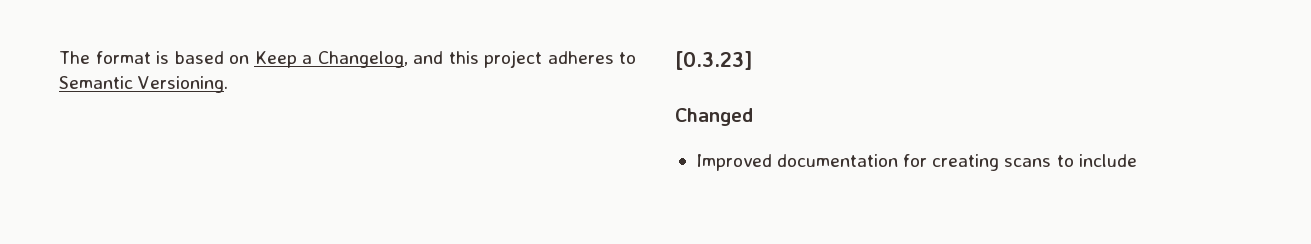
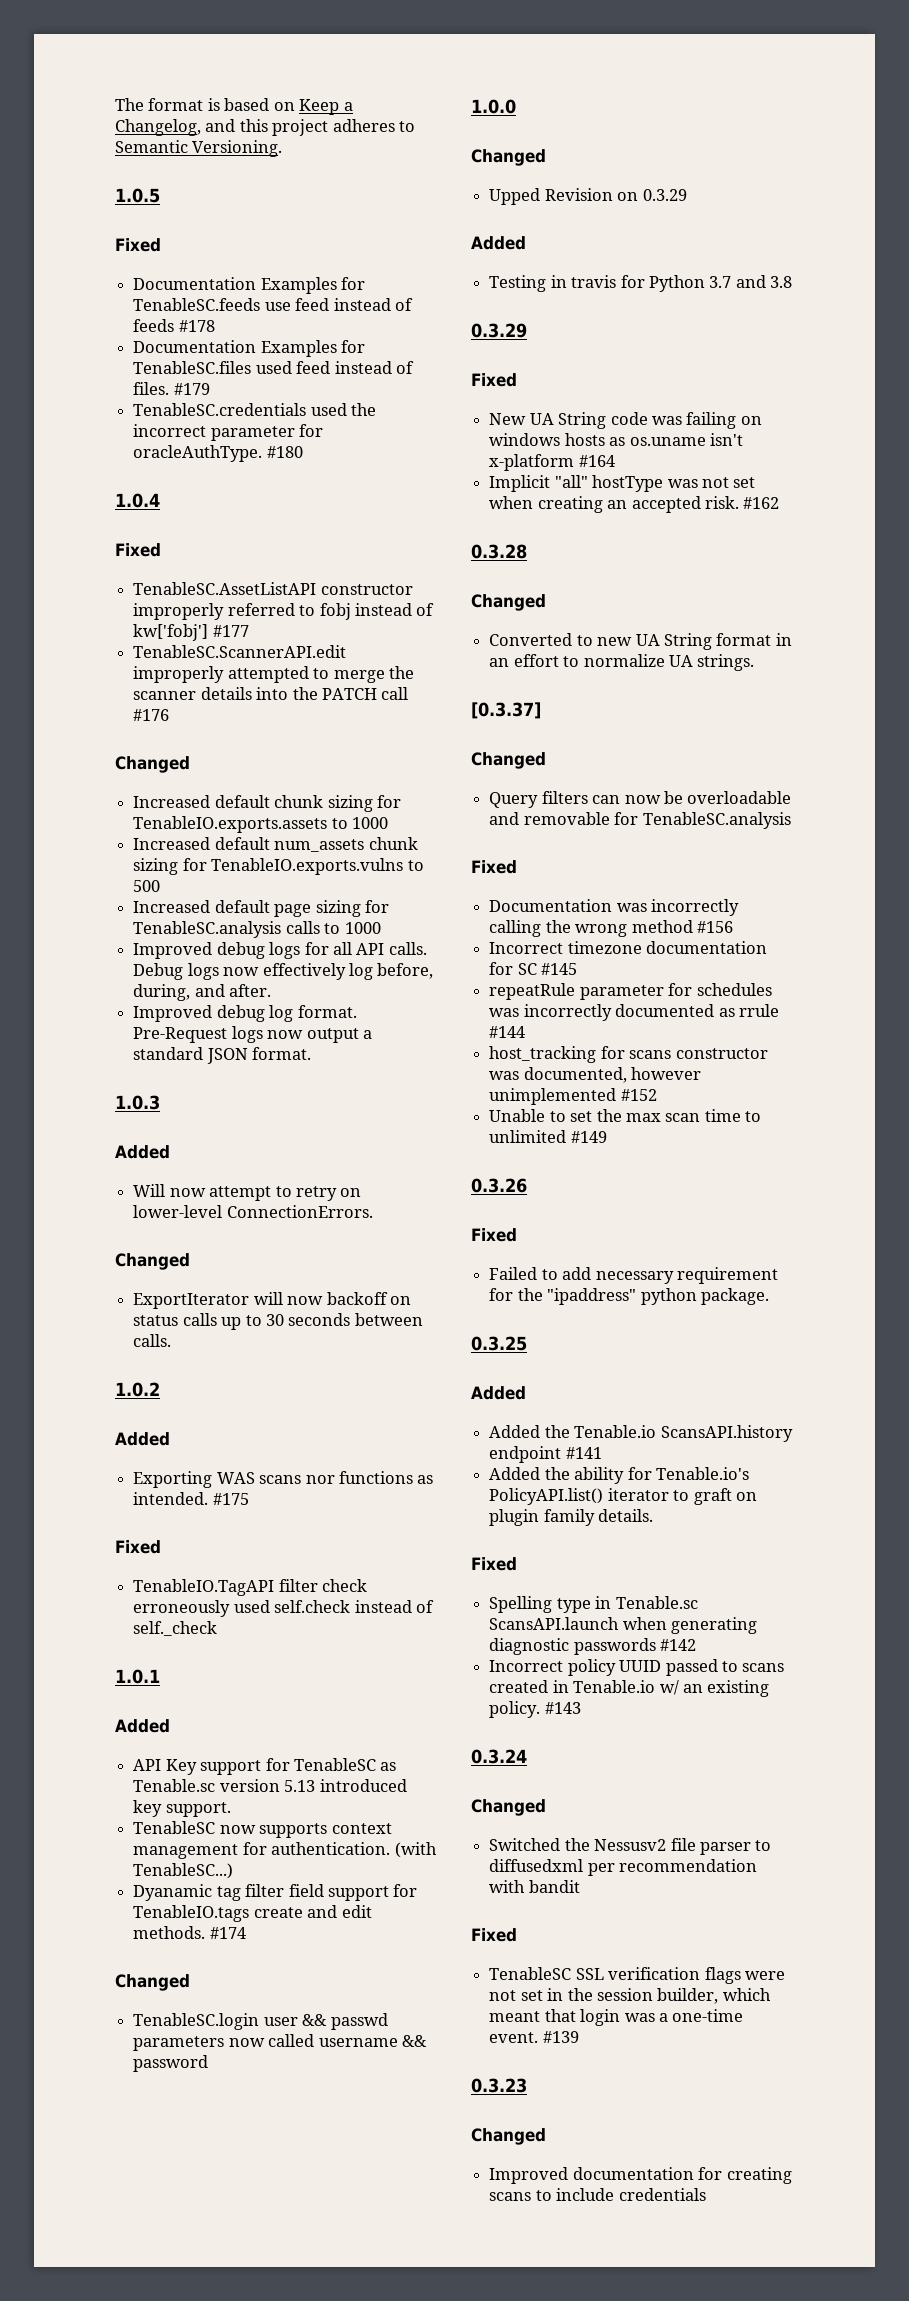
- [0.3.23]
+ 1.0.5
+ Fixed
+ Documentation Examples for TenableSC.feeds use feed instead of feeds #178
+ Documentation Examples for TenableSC.files used feed instead of files. #179
+ TenableSC.credentials used the incorrect parameter for oracleAuthType. #180
+ 1.0.4
+ Fixed
+ TenableSC.AssetListAPI constructor improperly referred to fobj instead of kw['fobj'] #177
+ TenableSC.ScannerAPI.edit improperly attempted to merge the scanner details into the PATCH call #176
+ Changed
+ Increased default chunk sizing for TenableIO.exports.assets to 1000
+ Increased default num_assets chunk sizing for TenableIO.exports.vulns to 500
+ Increased default page sizing for TenableSC.analysis calls to 1000
+ Improved debug logs for all API calls. Debug logs now effectively log before, during, and after.
+ Improved debug log format. Pre-Request logs now output a standard JSON format.
+ 1.0.3
+ Added
+ Will now attempt to retry on lower-level ConnectionErrors.
+ Changed
+ ExportIterator will now backoff on status calls up to 30 seconds between calls.
+ 1.0.2
+ Added
+ Exporting WAS scans nor functions as intended. #175
+ Fixed
+ TenableIO.TagAPI filter check erroneously used self.check instead of self._check
+ 1.0.1
+ Added
+ API Key support for TenableSC as Tenable.sc version 5.13 introduced key support.
+ TenableSC now supports context management for authentication. (with TenableSC...)
+ Dyanamic tag filter field support for TenableIO.tags create and edit methods. #174
+ Changed
+ TenableSC.login user && passwd parameters now called username && password
+ 1.0.0
+ Changed
+ Upped Revision on 0.3.29
+ Added
+ Testing in travis for Python 3.7 and 3.8
+ 0.3.29
+ Fixed
+ New UA String code was failing on windows hosts as os.uname isn't x-platform #164
+ Implicit "all" hostType was not set when creating an accepted risk. #162
+ 0.3.28
+ Changed
+ Converted to new UA String format in an effort to normalize UA strings.
+ [0.3.37]
+ Changed
+ Query filters can now be overloadable and removable for TenableSC.analysis
+ Fixed
+ Documentation was incorrectly calling the wrong method #156
+ Incorrect timezone documentation for SC #145
+ repeatRule parameter for schedules was incorrectly documented as rrule #144
+ host_tracking for scans constructor was documented, however unimplemented #152
+ Unable to set the max scan time to unlimited #149
+ 0.3.26
+ Fixed
+ Failed to add necessary requirement for the "ipaddress" python package.
+ 0.3.25
+ Added
+ Added the Tenable.io ScansAPI.history endpoint #141
+ Added the ability for Tenable.io's PolicyAPI.list() iterator to graft on plugin family details.
+ Fixed
+ Spelling type in Tenable.sc ScansAPI.launch when generating diagnostic passwords #142
+ Incorrect policy UUID passed to scans created in Tenable.io w/ an existing policy. #143
+ 0.3.24
+ Changed
+ Switched the Nessusv2 file parser to diffusedxml per recommendation with bandit
+ Fixed
+ TenableSC SSL verification flags were not set in the session builder, which meant that login was a one-time event. #139
+ 0.3.23
- Improved documentation for creating scans to include
+ Improved documentation for creating scans to include credentials

